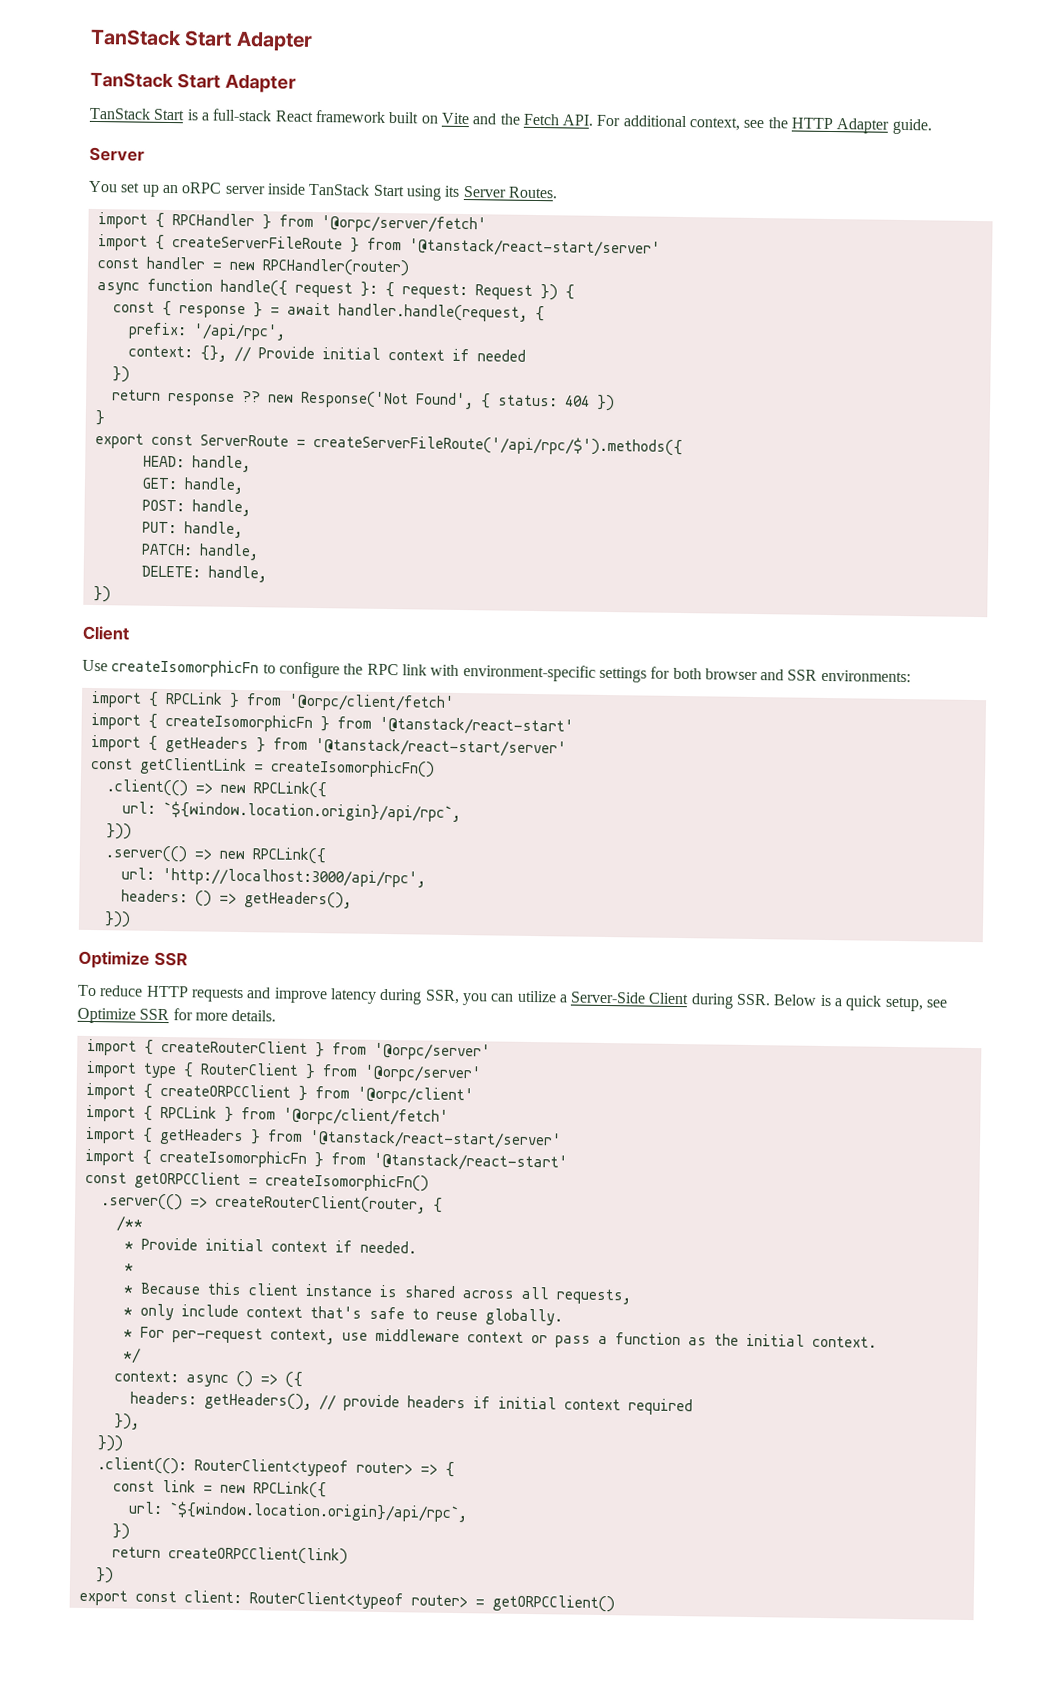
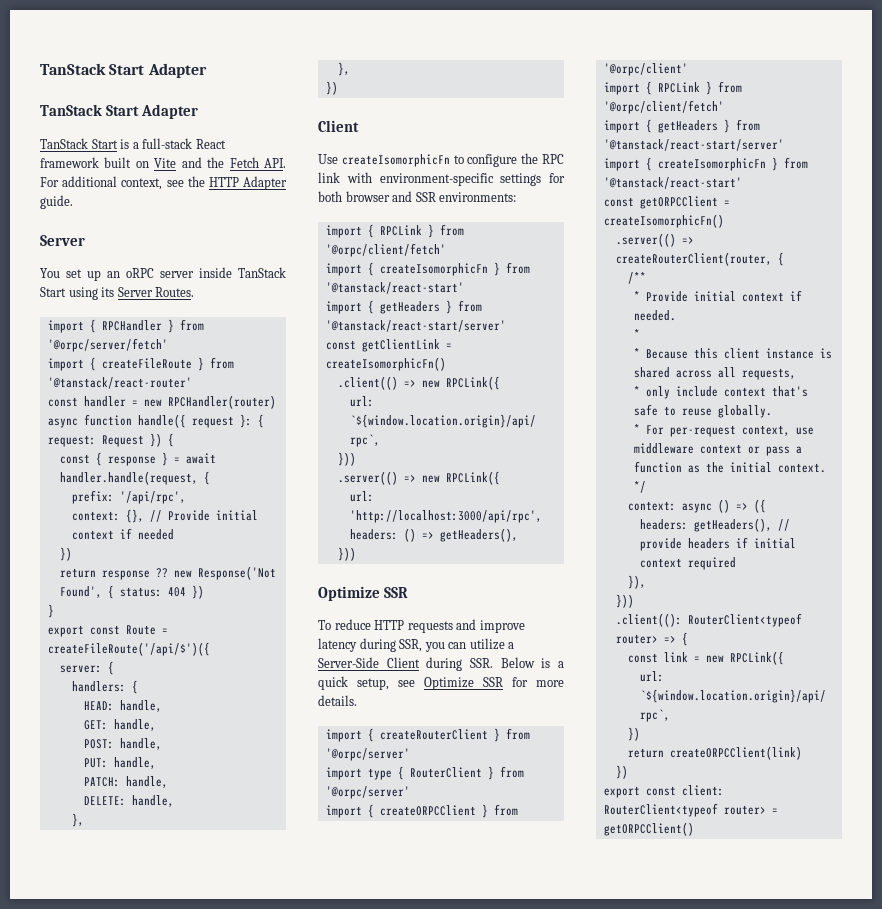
- import { createServerFileRoute } from '@tanstack/react-start/server'
+ import { createFileRoute } from '@tanstack/react-router'
- export const ServerRoute = createServerFileRoute('/api/rpc/$').methods({
+ export const Route = createFileRoute('/api/$')({
+ server: {
+ handlers: {
  DELETE: handle,
+ },
+ },

